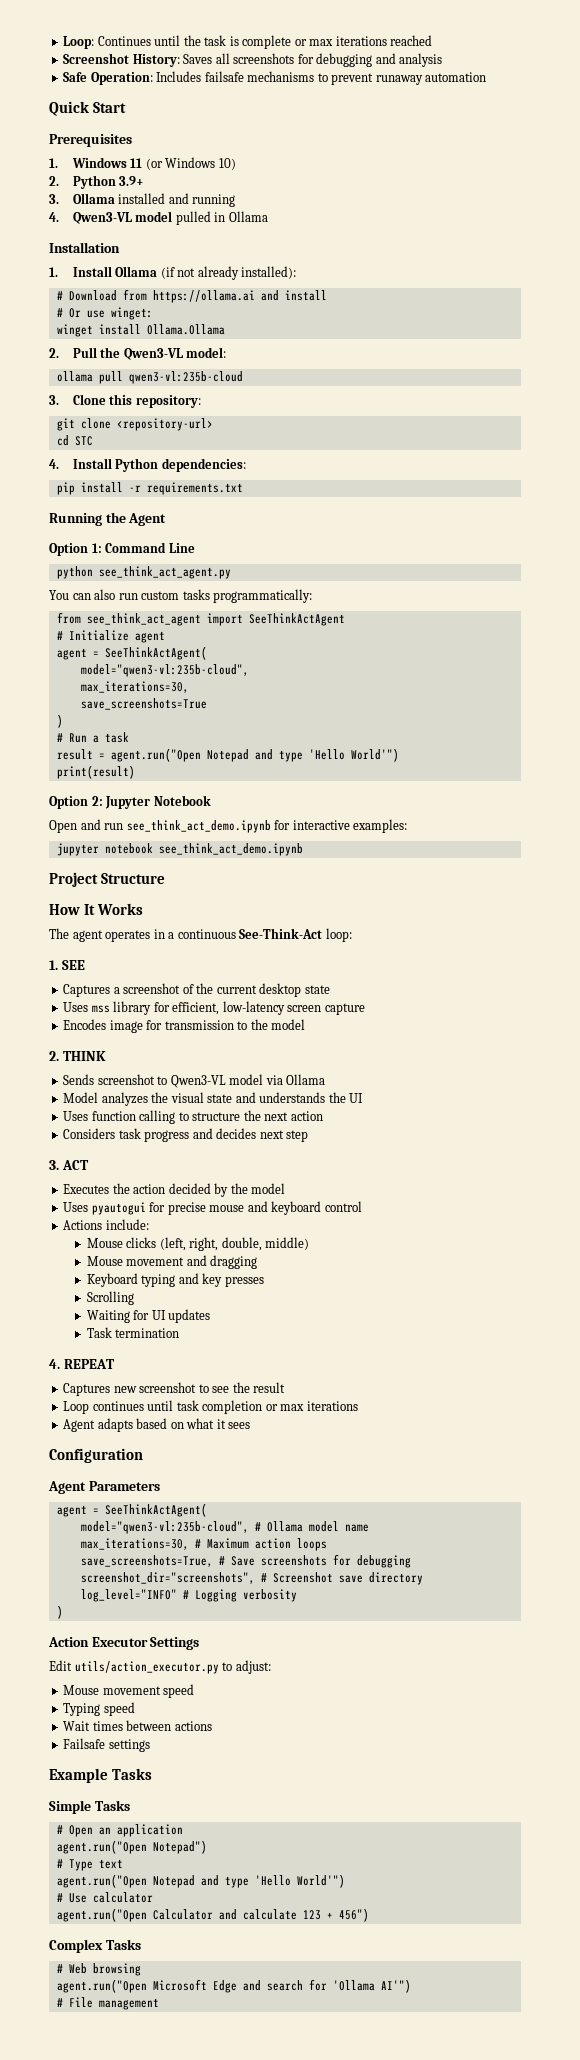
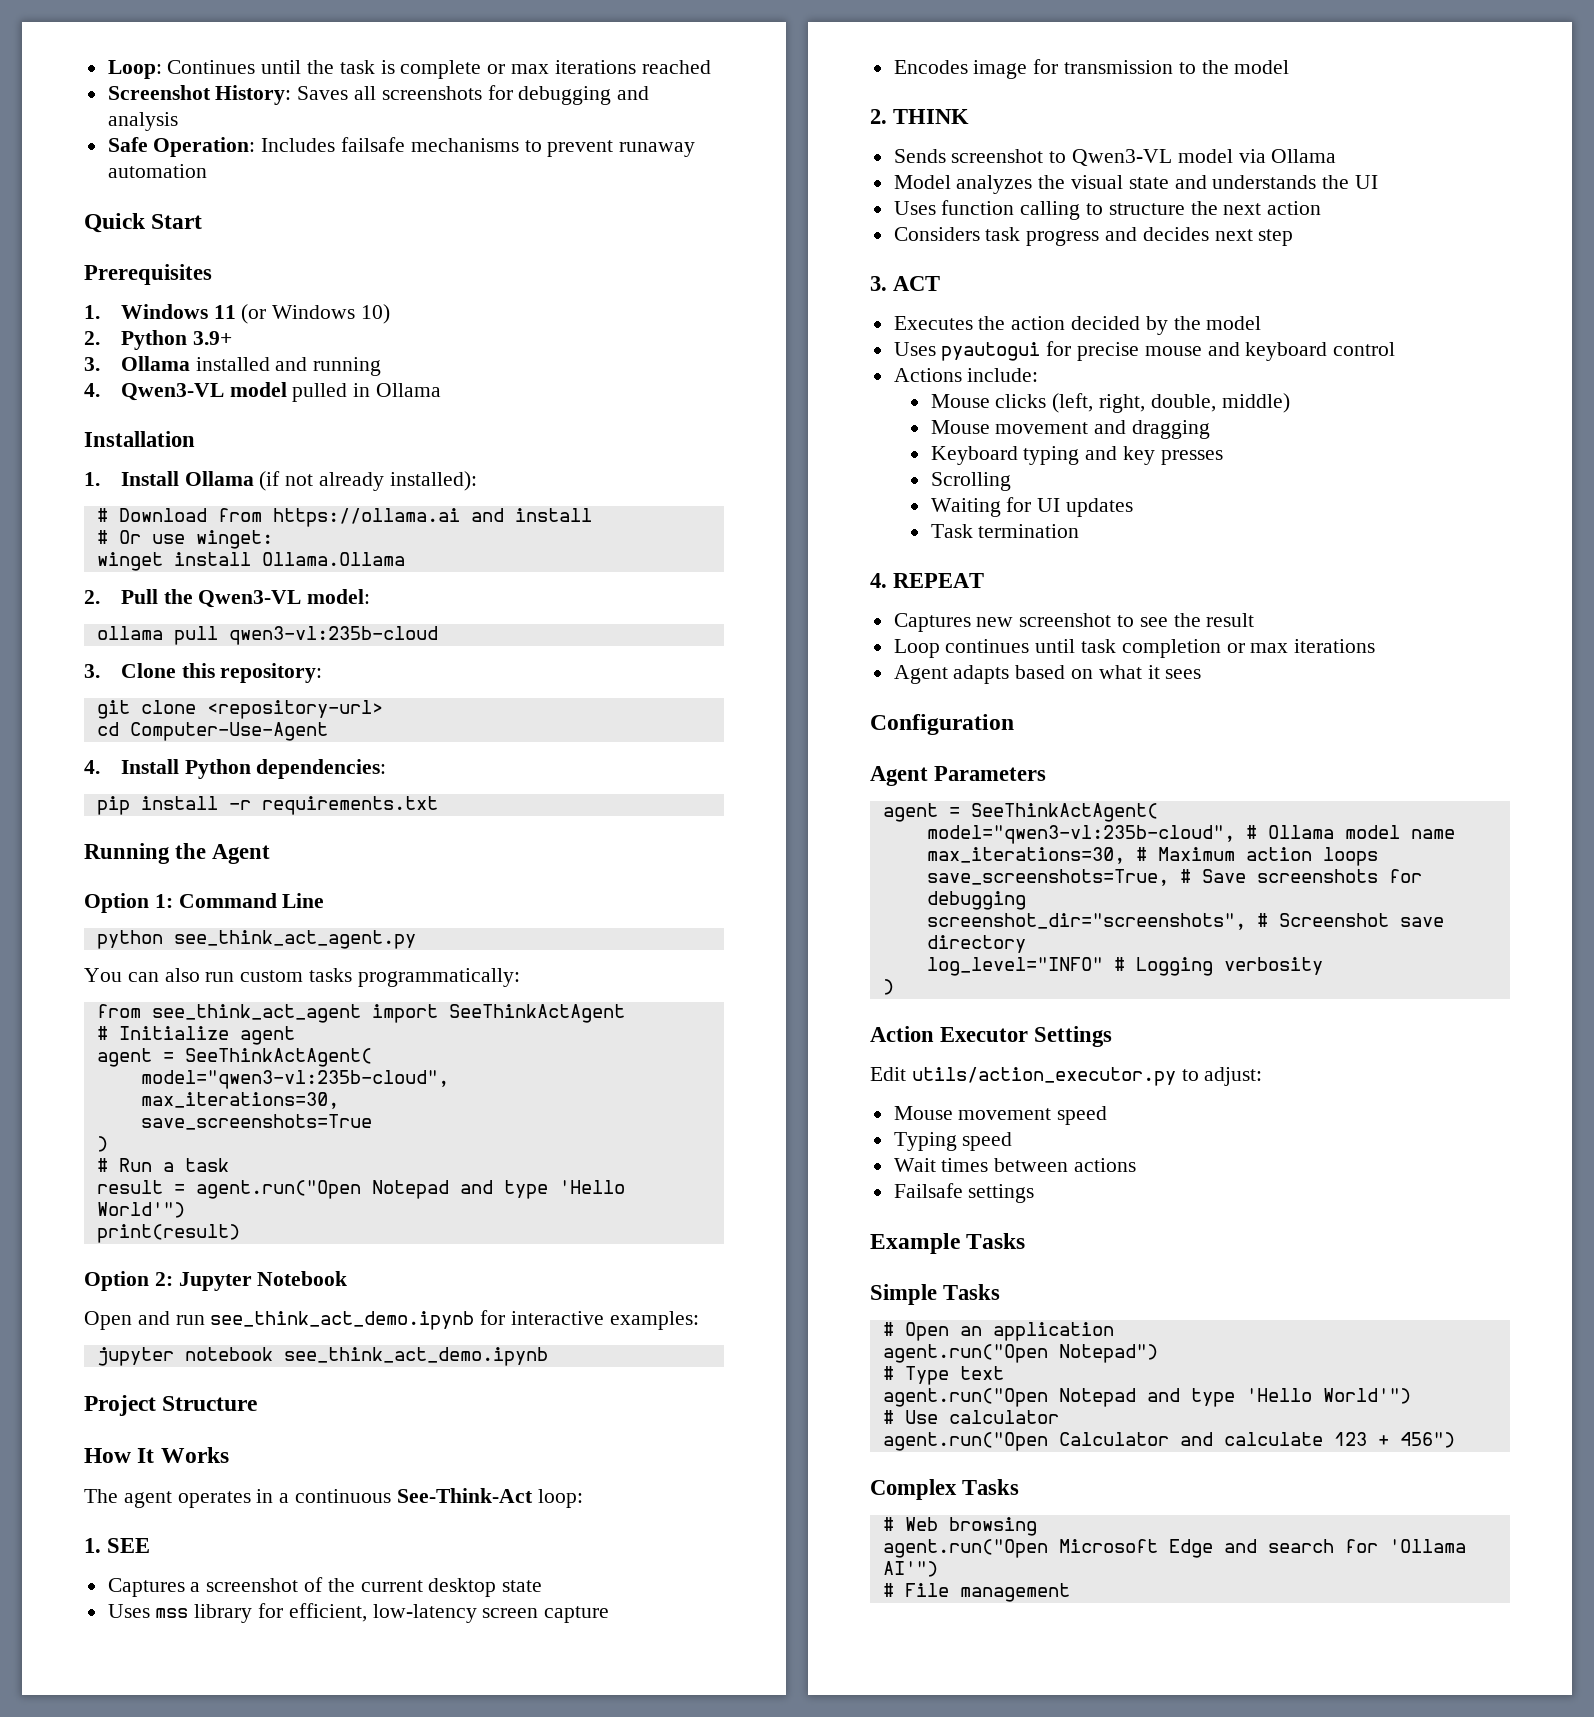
- cd STC
+ cd Computer-Use-Agent

